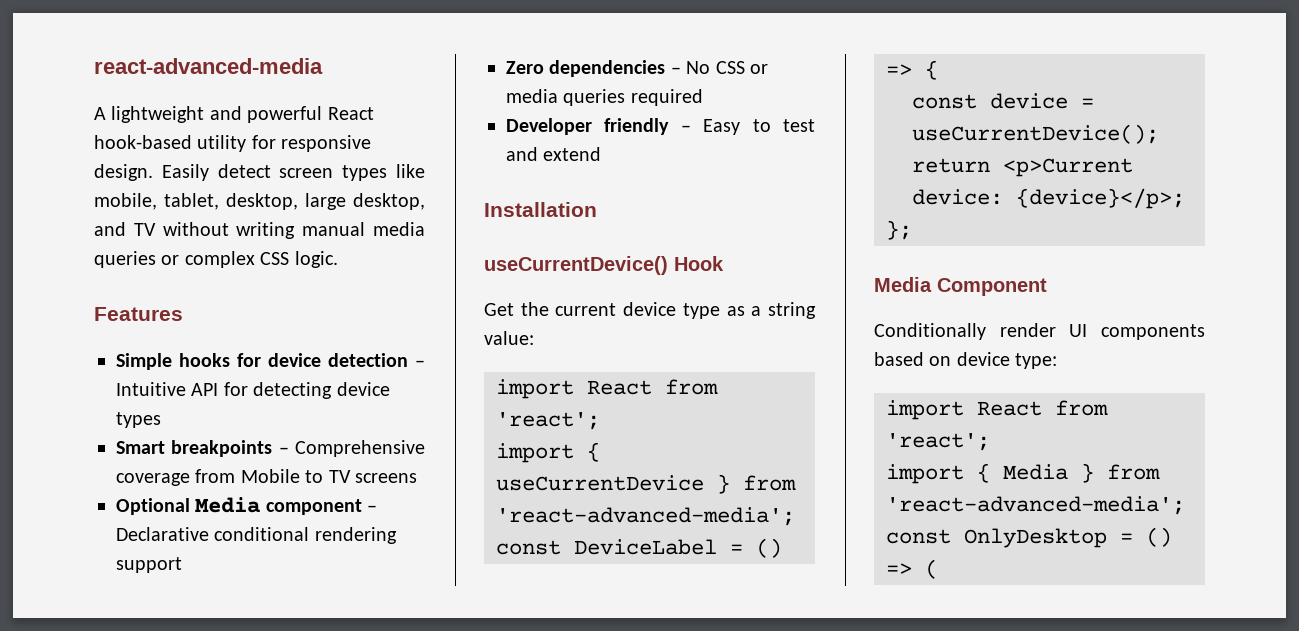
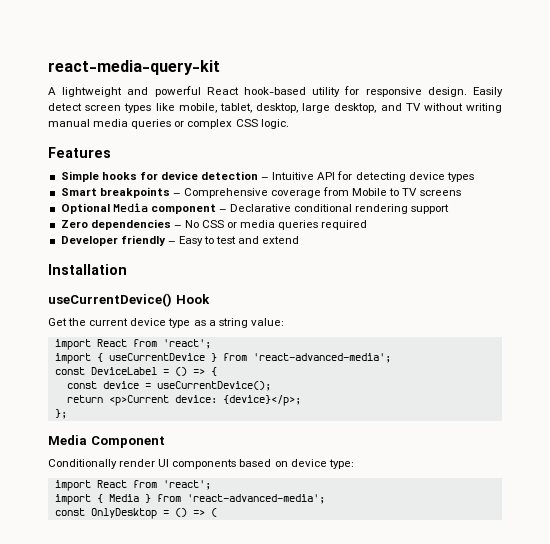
- react-advanced-media
+ react-media-query-kit

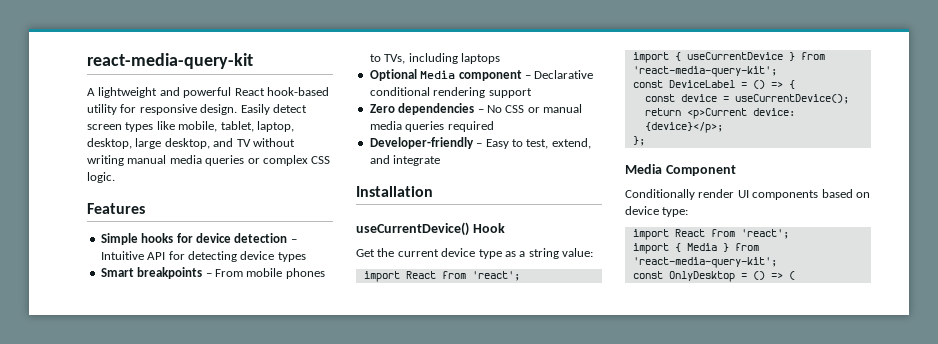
- Easily detect screen types like mobile, tablet, desktop, large desktop, and TV without writing manual media queries or complex CSS logic.
+ Easily detect screen types like mobile, tablet, laptop, desktop, large desktop, and TV without writing manual media queries or complex CSS logic.
- Smart breakpoints – Comprehensive coverage from Mobile to TV screens
+ Smart breakpoints – From mobile phones to TVs, including laptops
- Zero dependencies – No CSS or media queries required
+ Zero dependencies – No CSS or manual media queries required
- Developer friendly – Easy to test and extend
+ Developer-friendly – Easy to test, extend, and integrate
- import { useCurrentDevice } from 'react-advanced-media';
+ import { useCurrentDevice } from 'react-media-query-kit';
- import { Media } from 'react-advanced-media';
+ import { Media } from 'react-media-query-kit';

